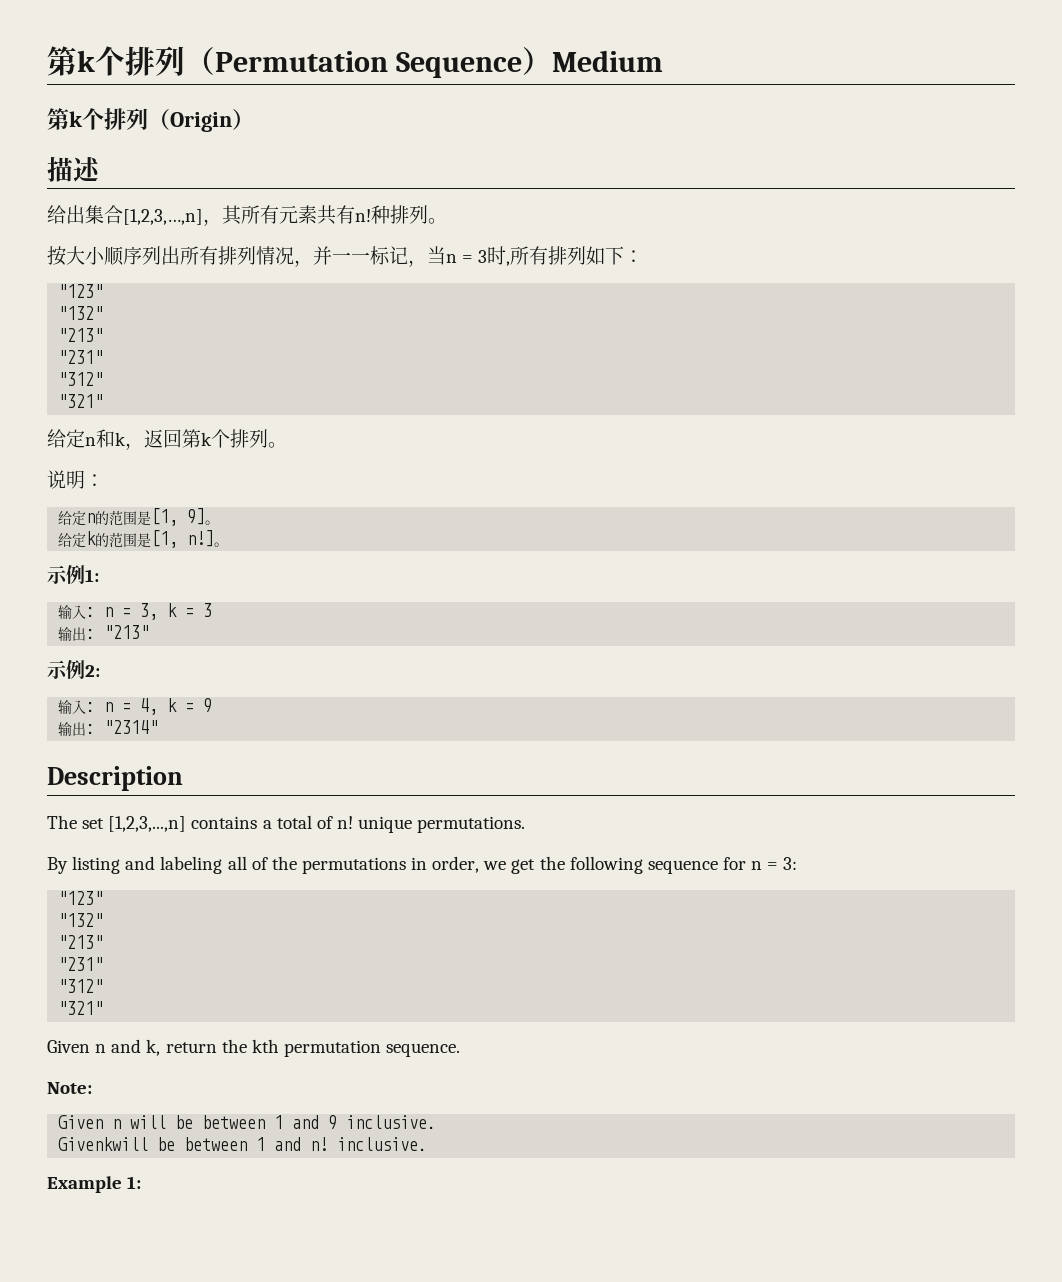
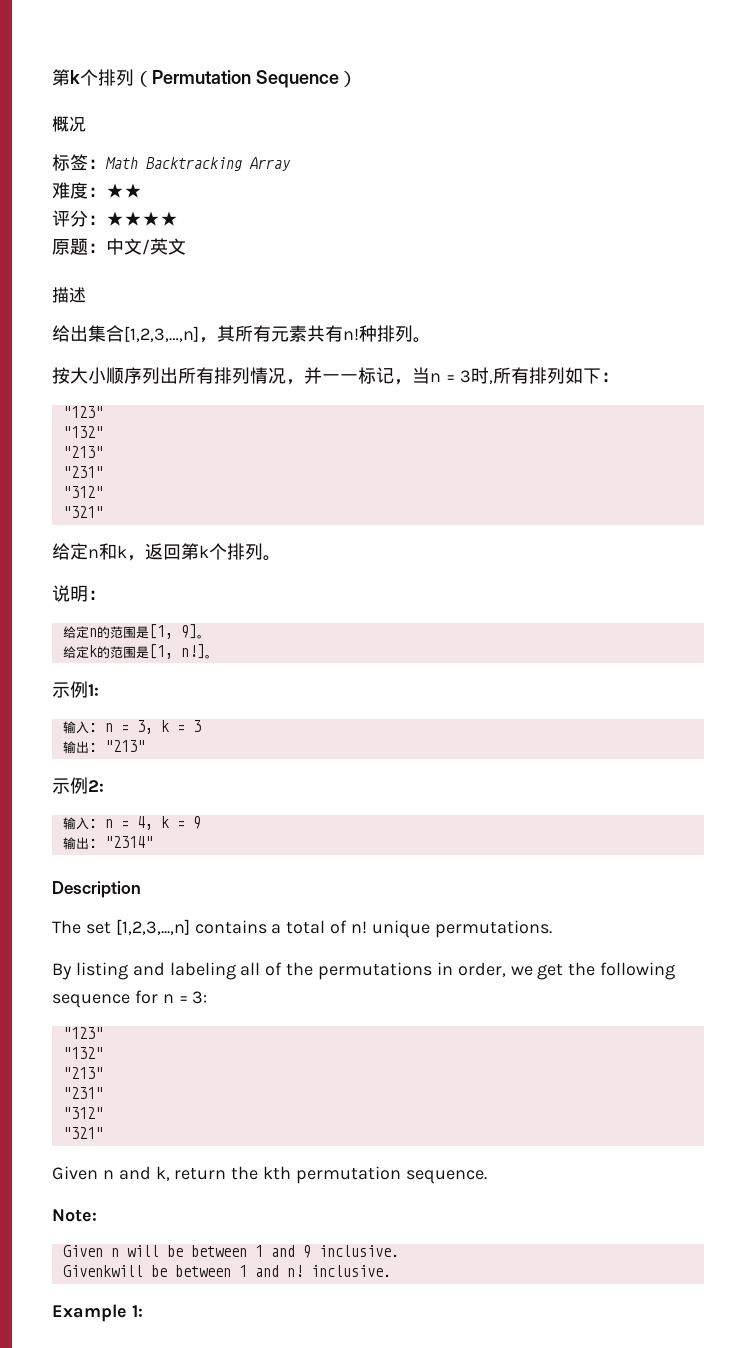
- 第k个排列（Permutation Sequence）Medium
- 第k个排列（Origin）
+ 第k个排列（Permutation Sequence）
+ 概况
+ 标签：Math Backtracking Array
+ 难度：★★
+ 评分：★★★★
+ 原题：中文/英文

